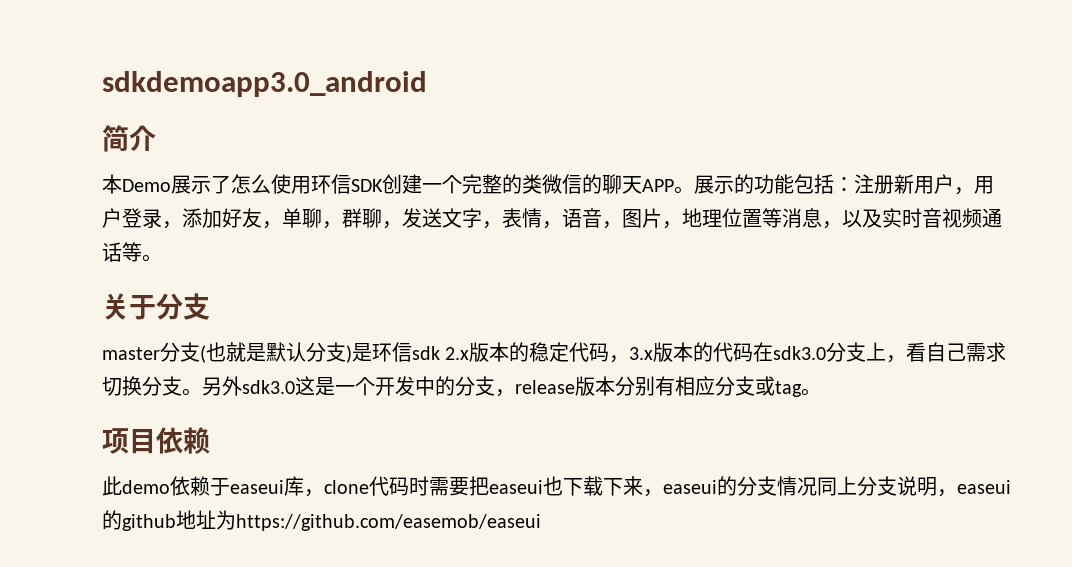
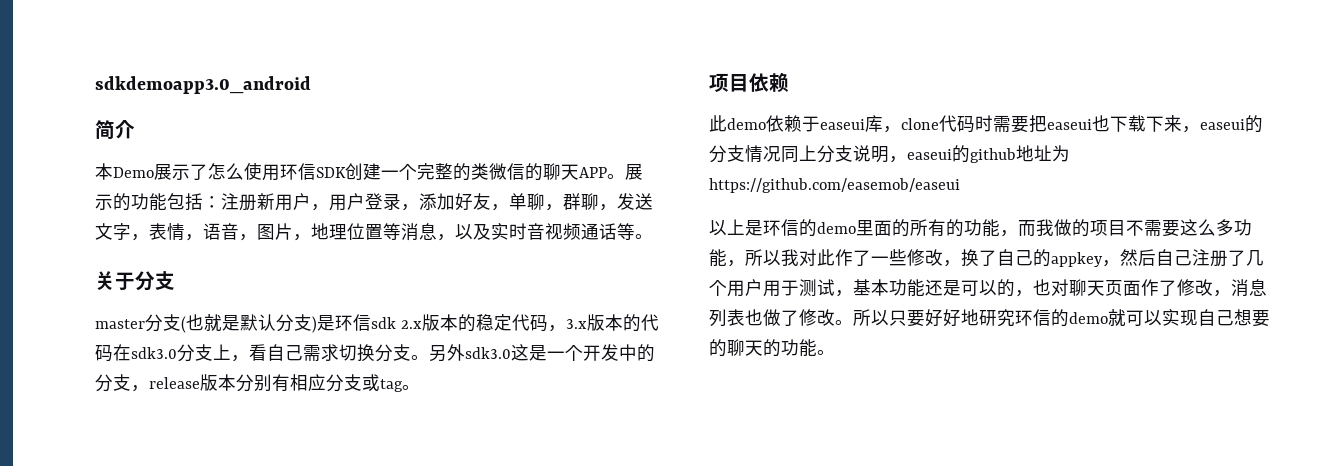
+ 以上是环信的demo里面的所有的功能，而我做的项目不需要这么多功能，所以我对此作了一些修改，换了自己的appkey，然后自己注册了几个用户用于测试，基本功能还是可以的，也对聊天页面作了修改，消息列表也做了修改。所以只要好好地研究环信的demo就可以实现自己想要的聊天的功能。

